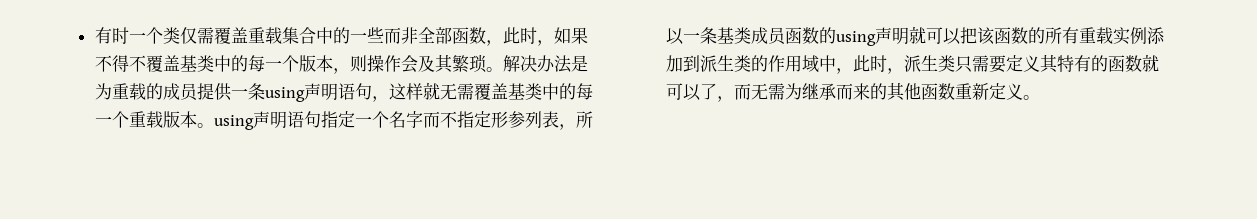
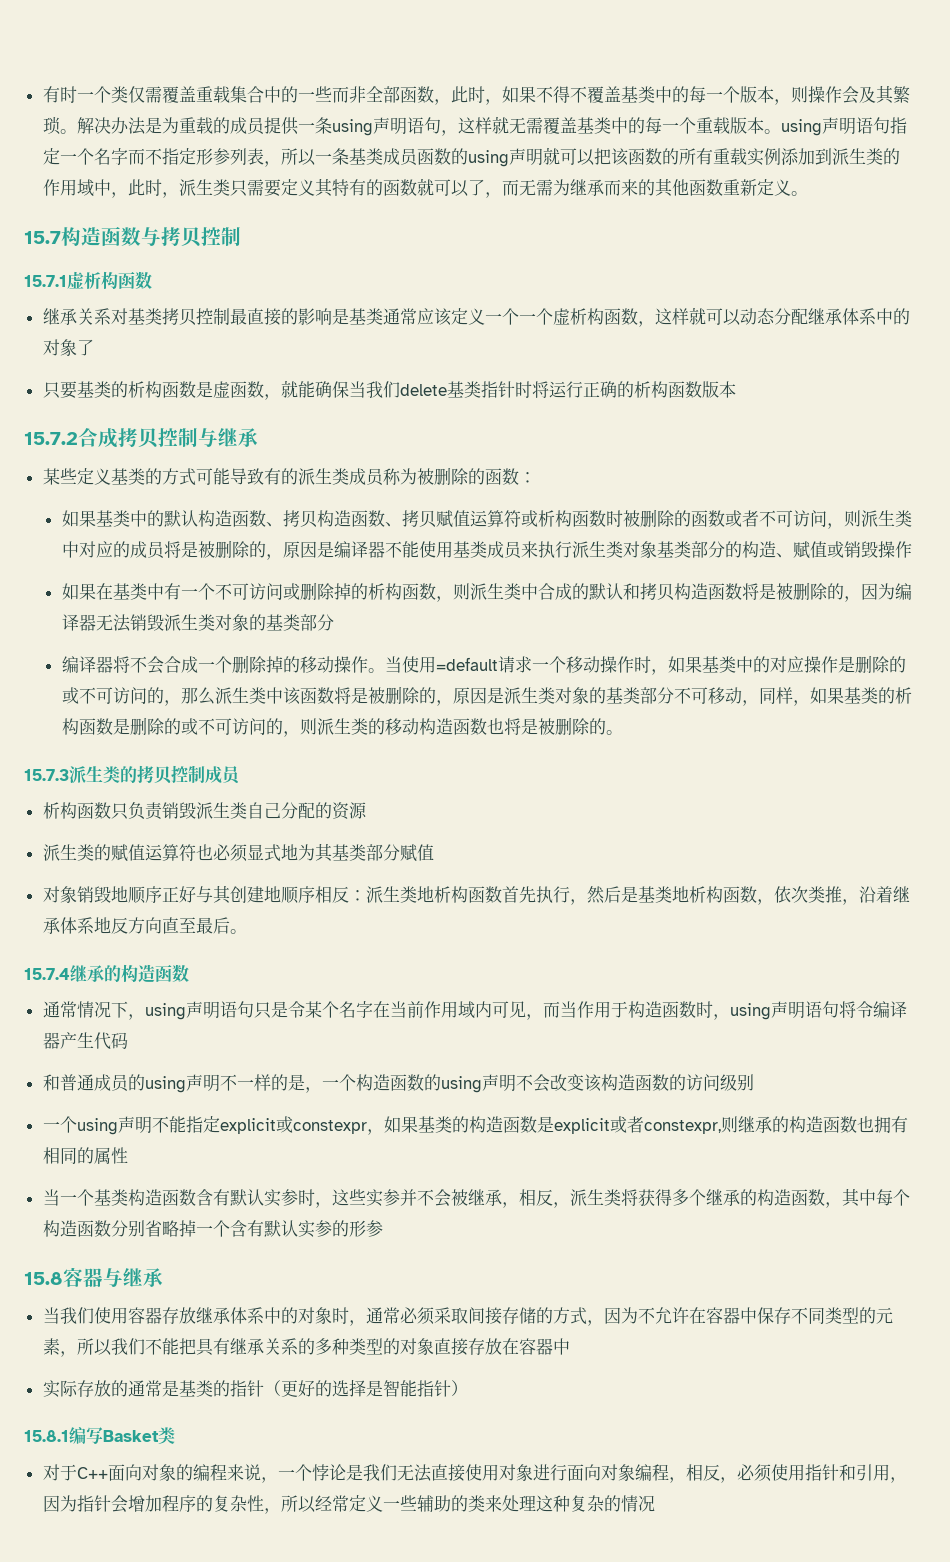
+ 15.7构造函数与拷贝控制
+ 15.7.1虚析构函数
+ 继承关系对基类拷贝控制最直接的影响是基类通常应该定义一个一个虚析构函数，这样就可以动态分配继承体系中的对象了
+ 只要基类的析构函数是虚函数，就能确保当我们delete基类指针时将运行正确的析构函数版本
+ 15.7.2合成拷贝控制与继承
+ 某些定义基类的方式可能导致有的派生类成员称为被删除的函数：
+ 如果基类中的默认构造函数、拷贝构造函数、拷贝赋值运算符或析构函数时被删除的函数或者不可访问，则派生类中对应的成员将是被删除的，原因是编译器不能使用基类成员来执行派生类对象基类部分的构造、赋值或销毁操作
+ 如果在基类中有一个不可访问或删除掉的析构函数，则派生类中合成的默认和拷贝构造函数将是被删除的，因为编译器无法销毁派生类对象的基类部分
+ 编译器将不会合成一个删除掉的移动操作。当使用=default请求一个移动操作时，如果基类中的对应操作是删除的或不可访问的，那么派生类中该函数将是被删除的，原因是派生类对象的基类部分不可移动，同样，如果基类的析构函数是删除的或不可访问的，则派生类的移动构造函数也将是被删除的。
+ 15.7.3派生类的拷贝控制成员
+ 析构函数只负责销毁派生类自己分配的资源
+ 派生类的赋值运算符也必须显式地为其基类部分赋值
+ 对象销毁地顺序正好与其创建地顺序相反：派生类地析构函数首先执行，然后是基类地析构函数，依次类推，沿着继承体系地反方向直至最后。
+ 15.7.4继承的构造函数
+ 通常情况下，using声明语句只是令某个名字在当前作用域内可见，而当作用于构造函数时，using声明语句将令编译器产生代码
+ 和普通成员的using声明不一样的是，一个构造函数的using声明不会改变该构造函数的访问级别
+ 一个using声明不能指定explicit或constexpr，如果基类的构造函数是explicit或者constexpr,则继承的构造函数也拥有相同的属性
+ 当一个基类构造函数含有默认实参时，这些实参并不会被继承，相反，派生类将获得多个继承的构造函数，其中每个构造函数分别省略掉一个含有默认实参的形参
+ 15.8容器与继承
+ 当我们使用容器存放继承体系中的对象时，通常必须采取间接存储的方式，因为不允许在容器中保存不同类型的元素，所以我们不能把具有继承关系的多种类型的对象直接存放在容器中
+ 实际存放的通常是基类的指针（更好的选择是智能指针）
+ 15.8.1编写Basket类
+ 对于C++面向对象的编程来说，一个悖论是我们无法直接使用对象进行面向对象编程，相反，必须使用指针和引用，因为指针会增加程序的复杂性，所以经常定义一些辅助的类来处理这种复杂的情况

